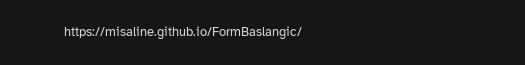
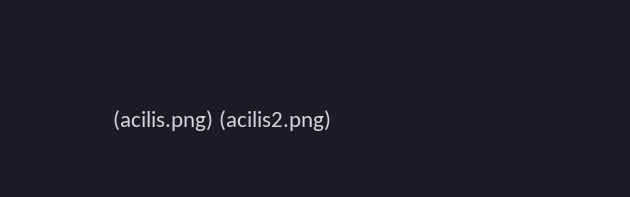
- https://misaline.github.io/FormBaslangic/
+ (acilis.png) (acilis2.png)

